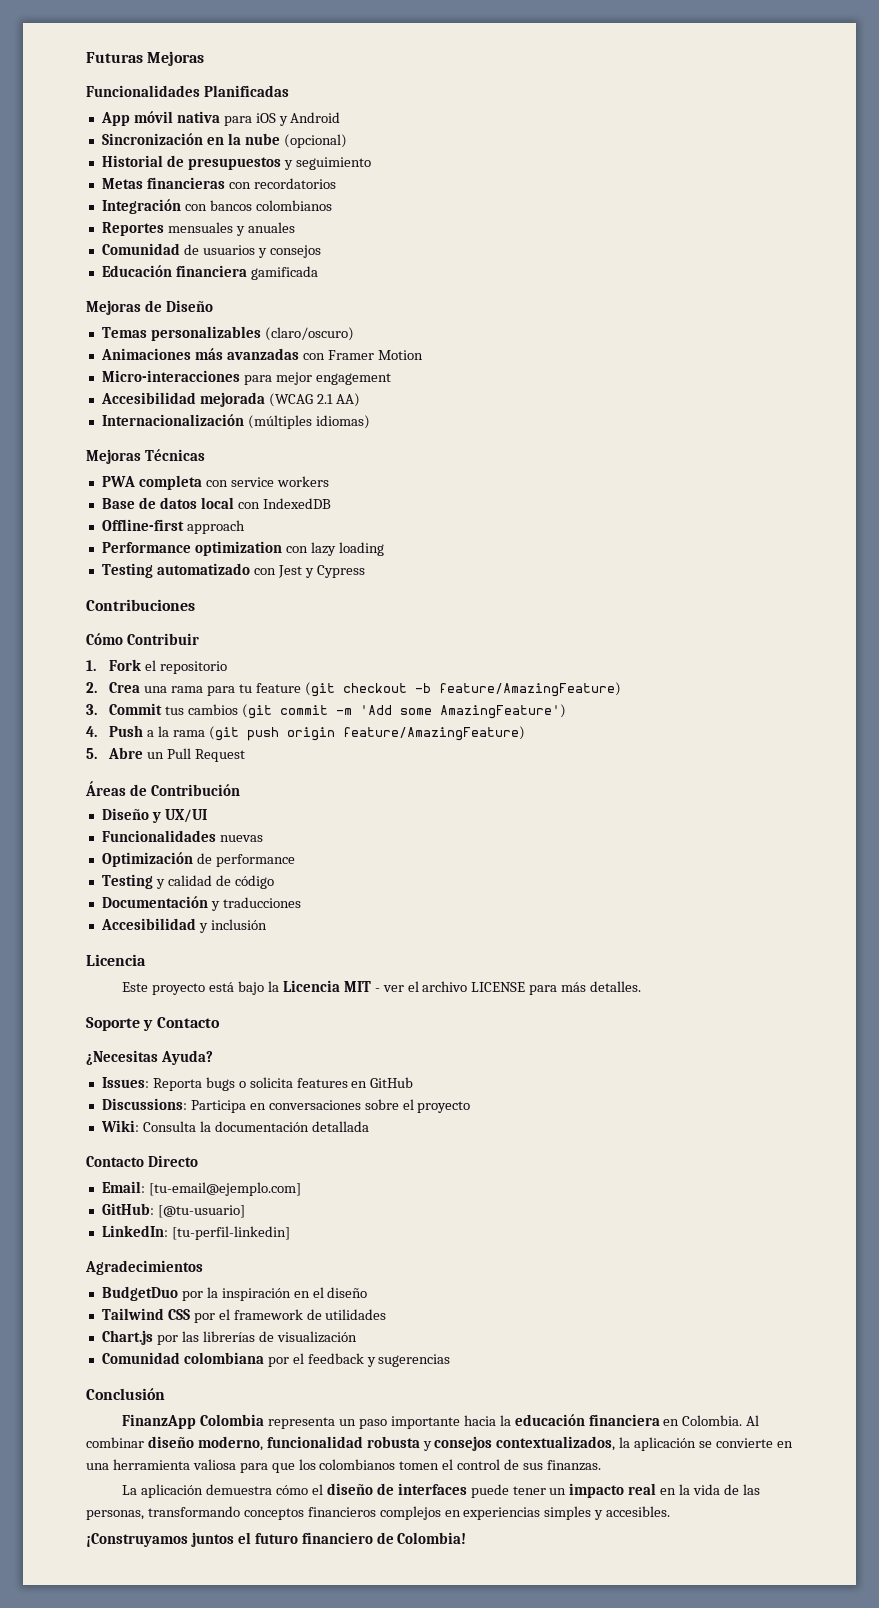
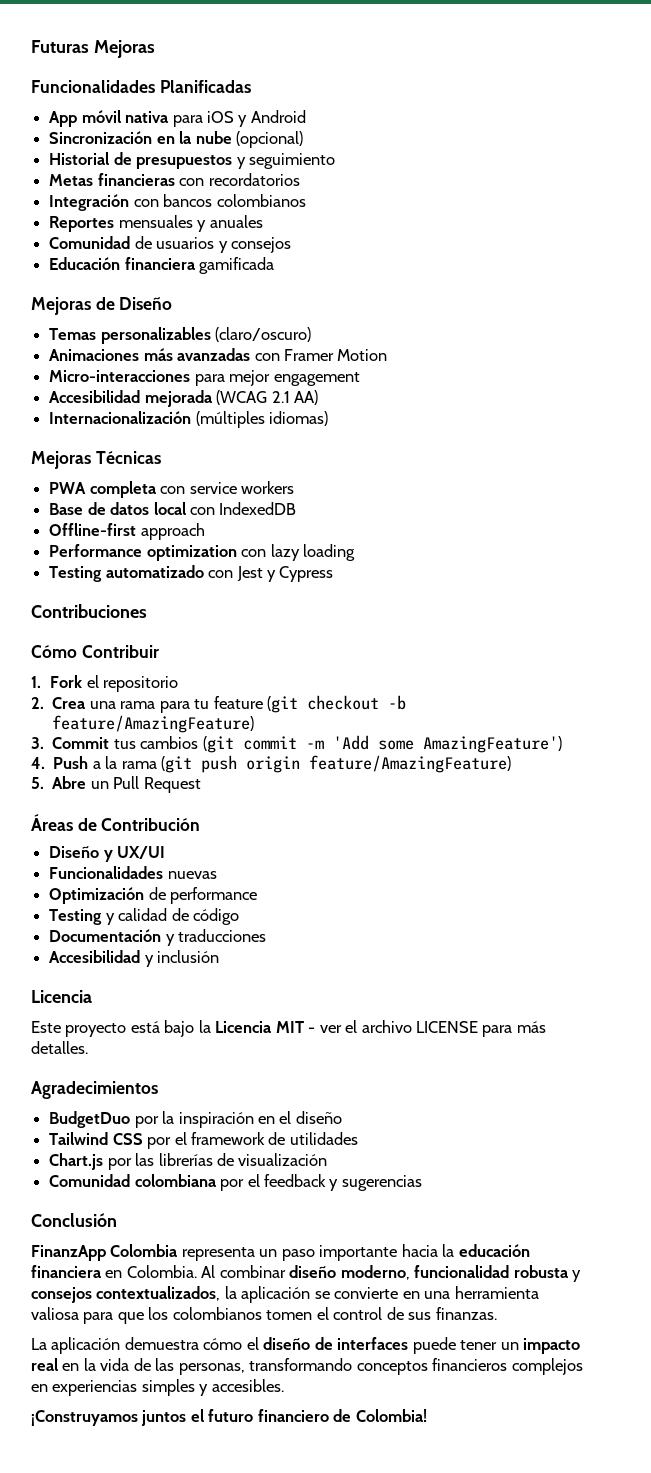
- Soporte y Contacto
- ¿Necesitas Ayuda?
- Issues: Reporta bugs o solicita features en GitHub
- Discussions: Participa en conversaciones sobre el proyecto
- Wiki: Consulta la documentación detallada
- Contacto Directo
- Email: [tu-email@ejemplo.com]
- GitHub: [@tu-usuario]
- LinkedIn: [tu-perfil-linkedin]

